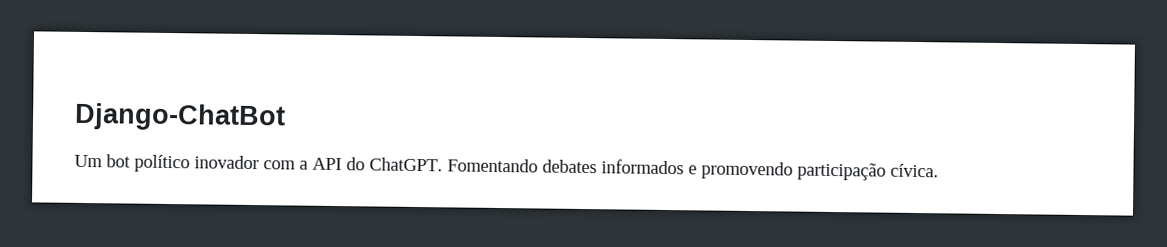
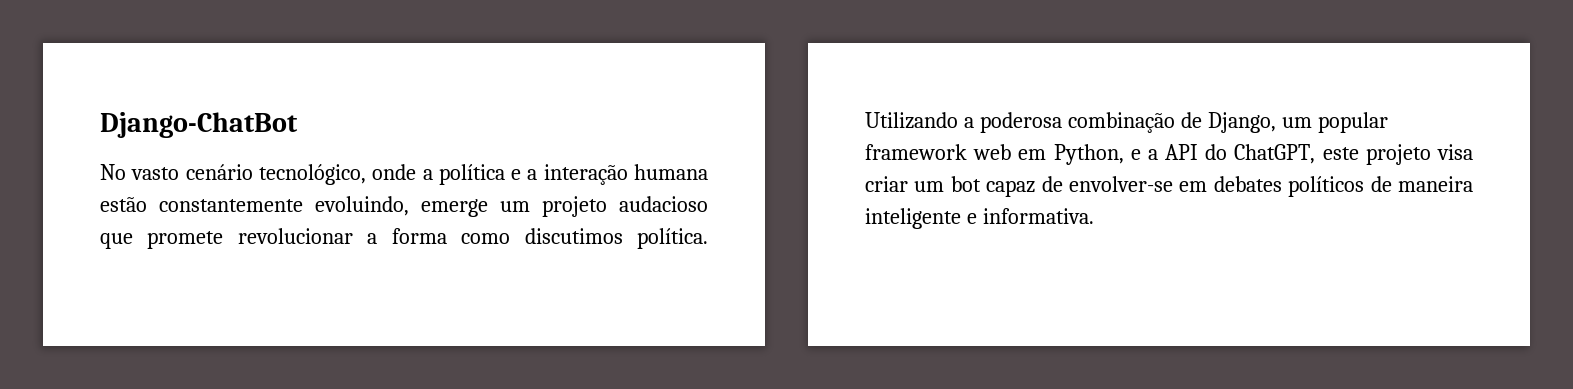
- Um bot político inovador com a API do ChatGPT. Fomentando debates informados e promovendo participação cívica.
+ No vasto cenário tecnológico, onde a política e a interação humana estão constantemente evoluindo, emerge um projeto audacioso que promete revolucionar a forma como discutimos política. Utilizando a poderosa combinação de Django, um popular framework web em Python, e a API do ChatGPT, este projeto visa criar um bot capaz de envolver-se em debates políticos de maneira inteligente e informativa.

